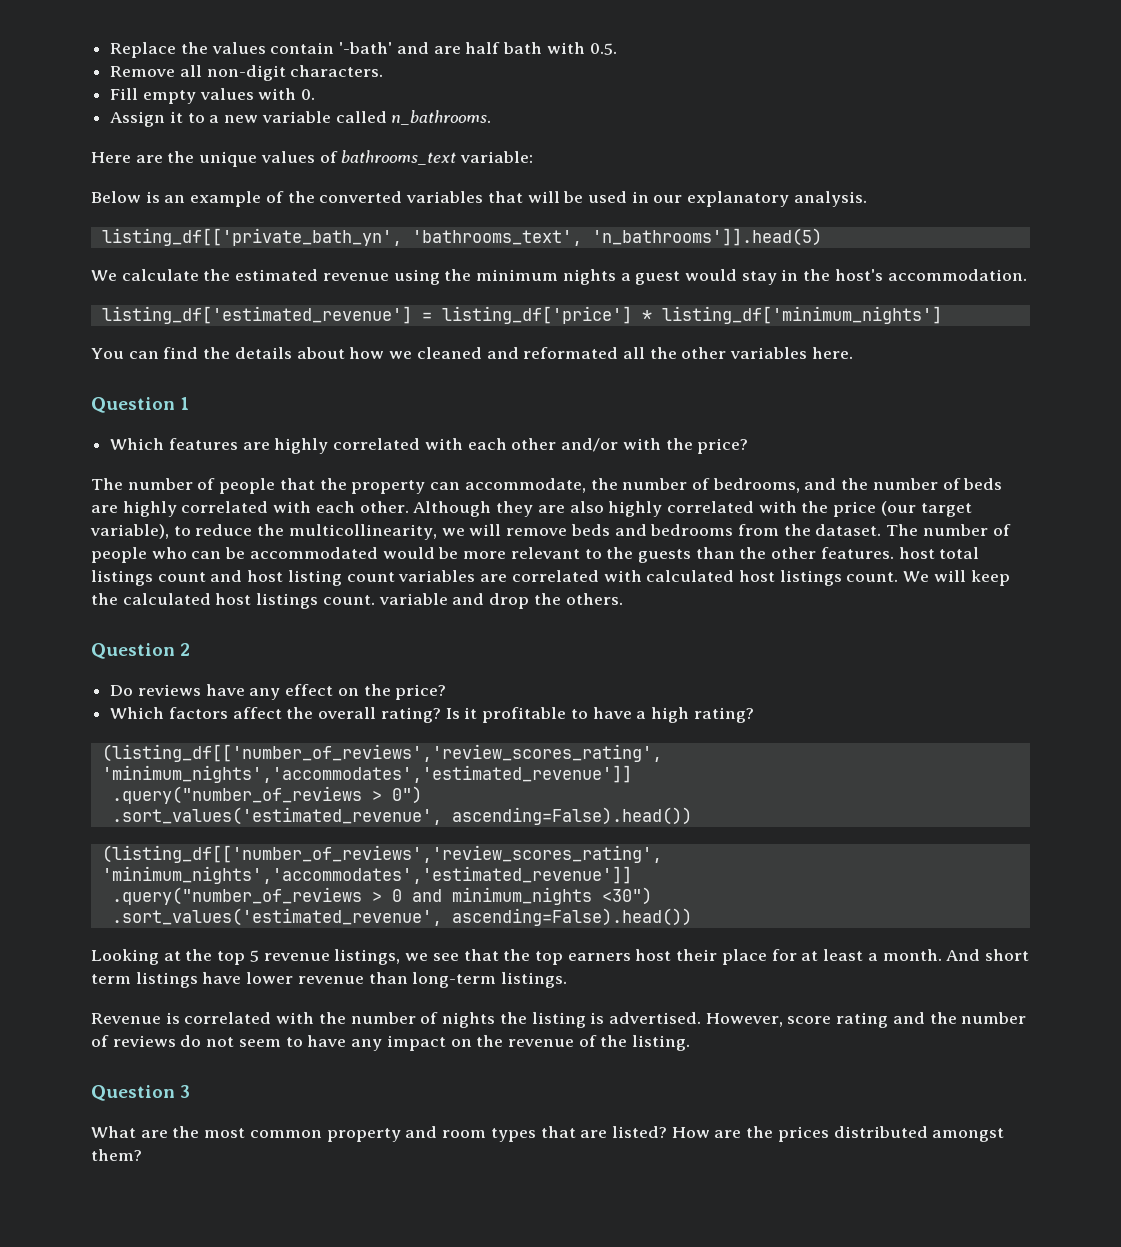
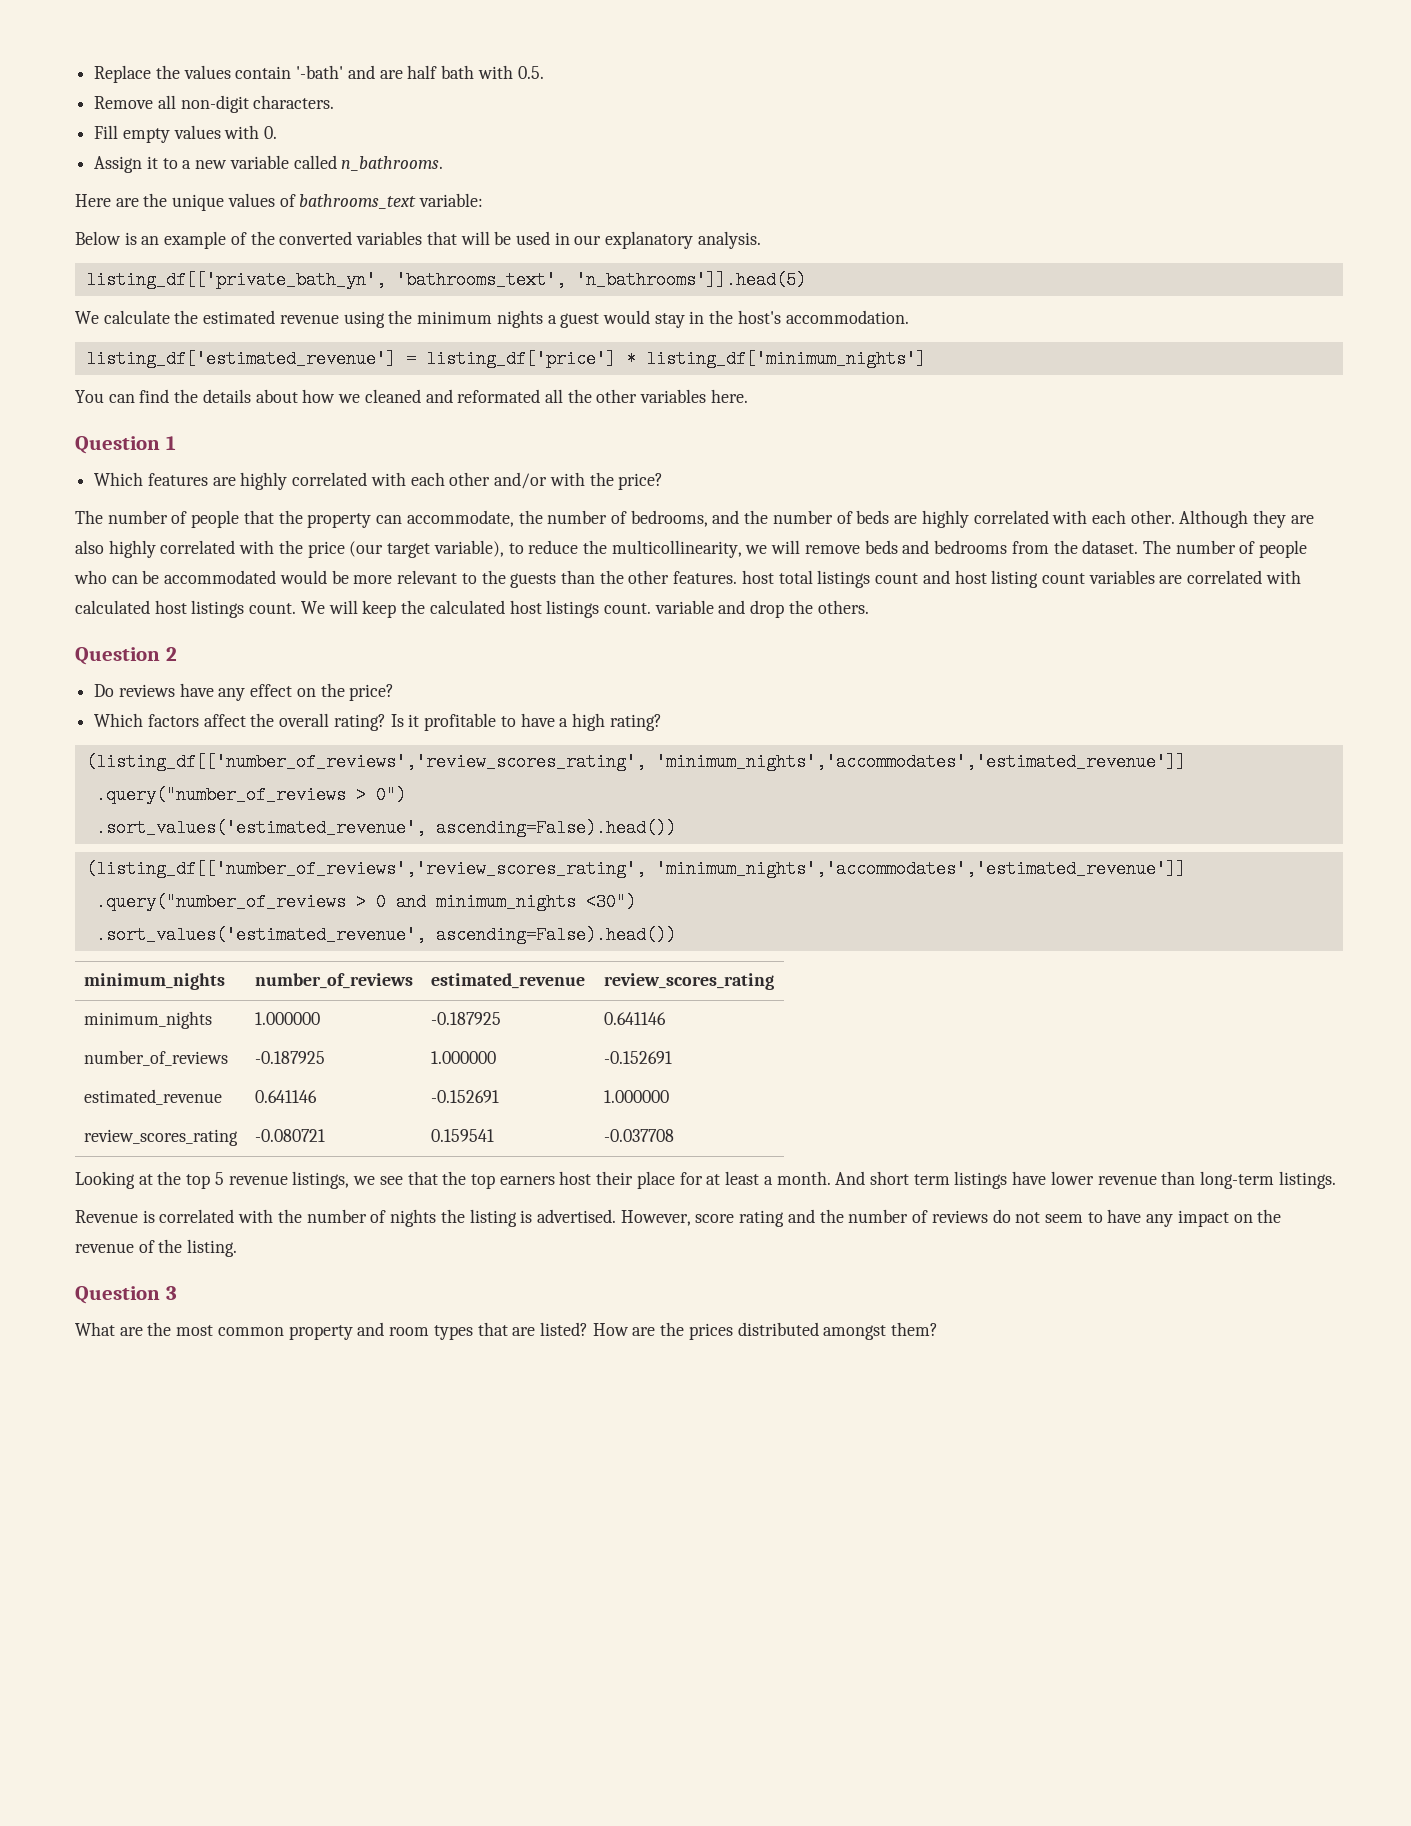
+ minimum_nights | number_of_reviews | estimated_revenue | review_scores_rating
+ minimum_nights | 1.000000 | -0.187925 | 0.641146
+ number_of_reviews | -0.187925 | 1.000000 | -0.152691
+ estimated_revenue | 0.641146 | -0.152691 | 1.000000
+ review_scores_rating | -0.080721 | 0.159541 | -0.037708

